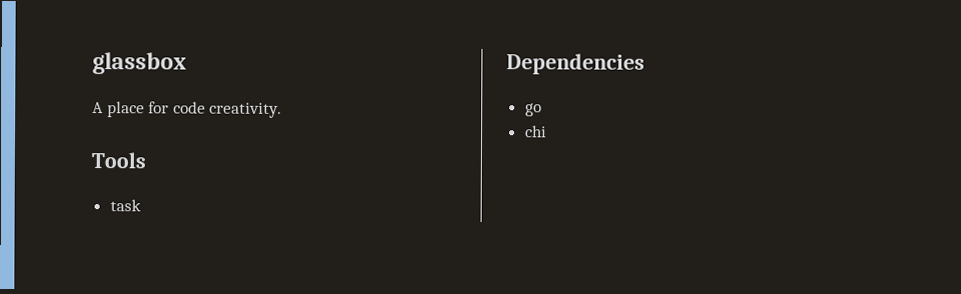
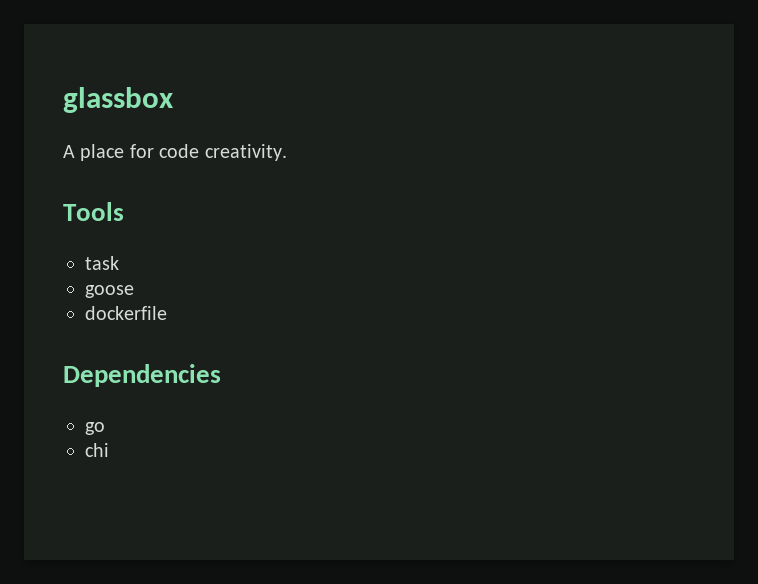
+ goose
+ dockerfile

